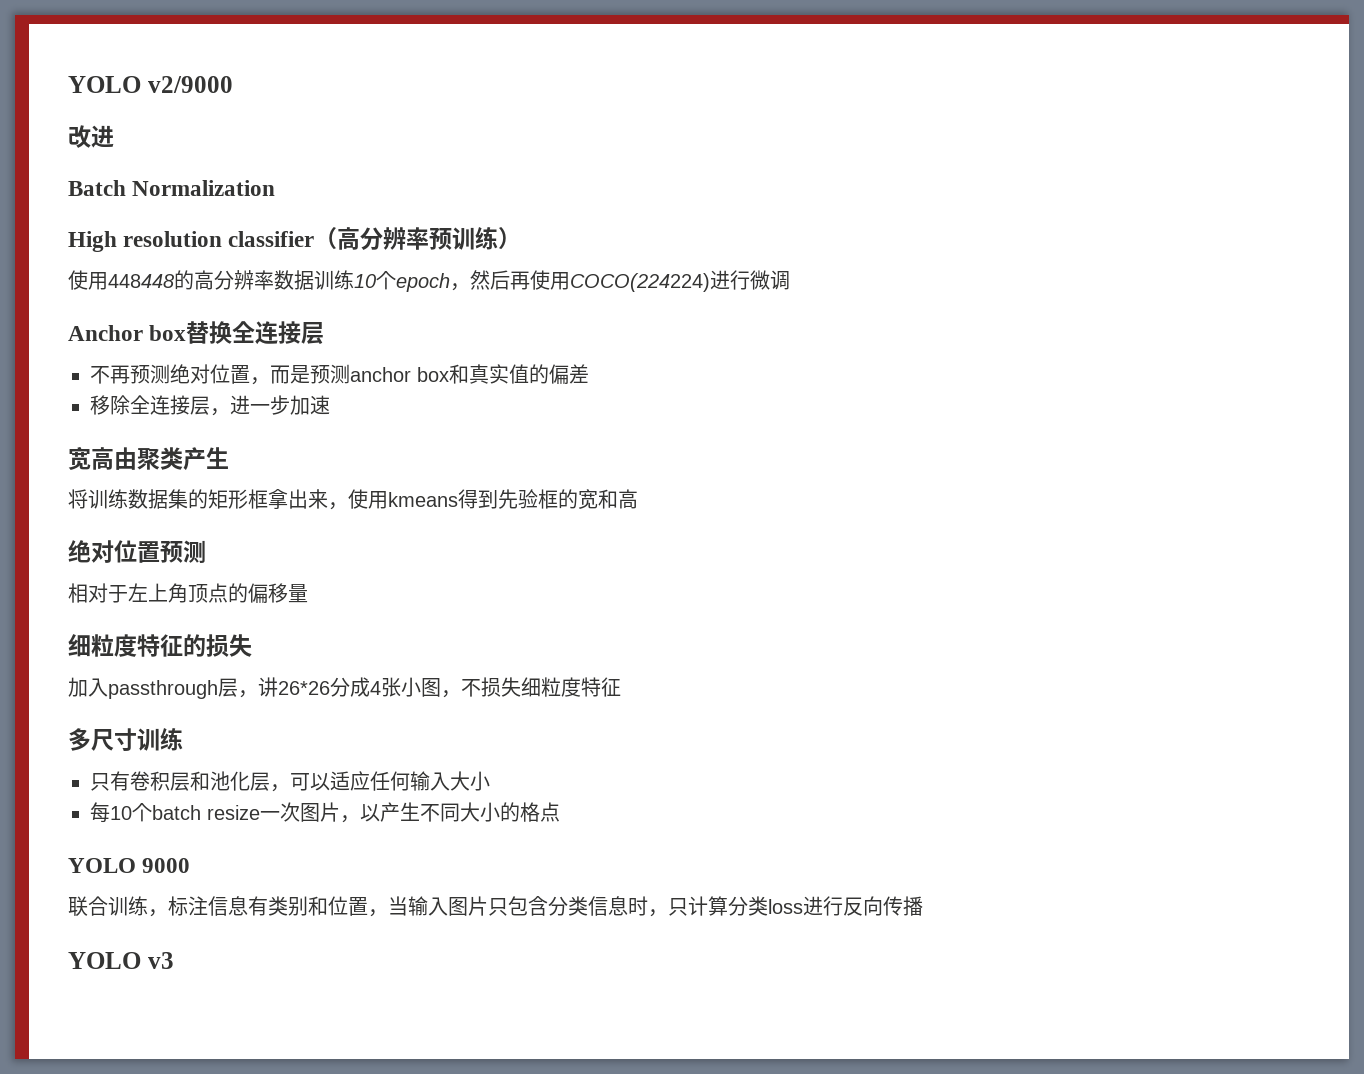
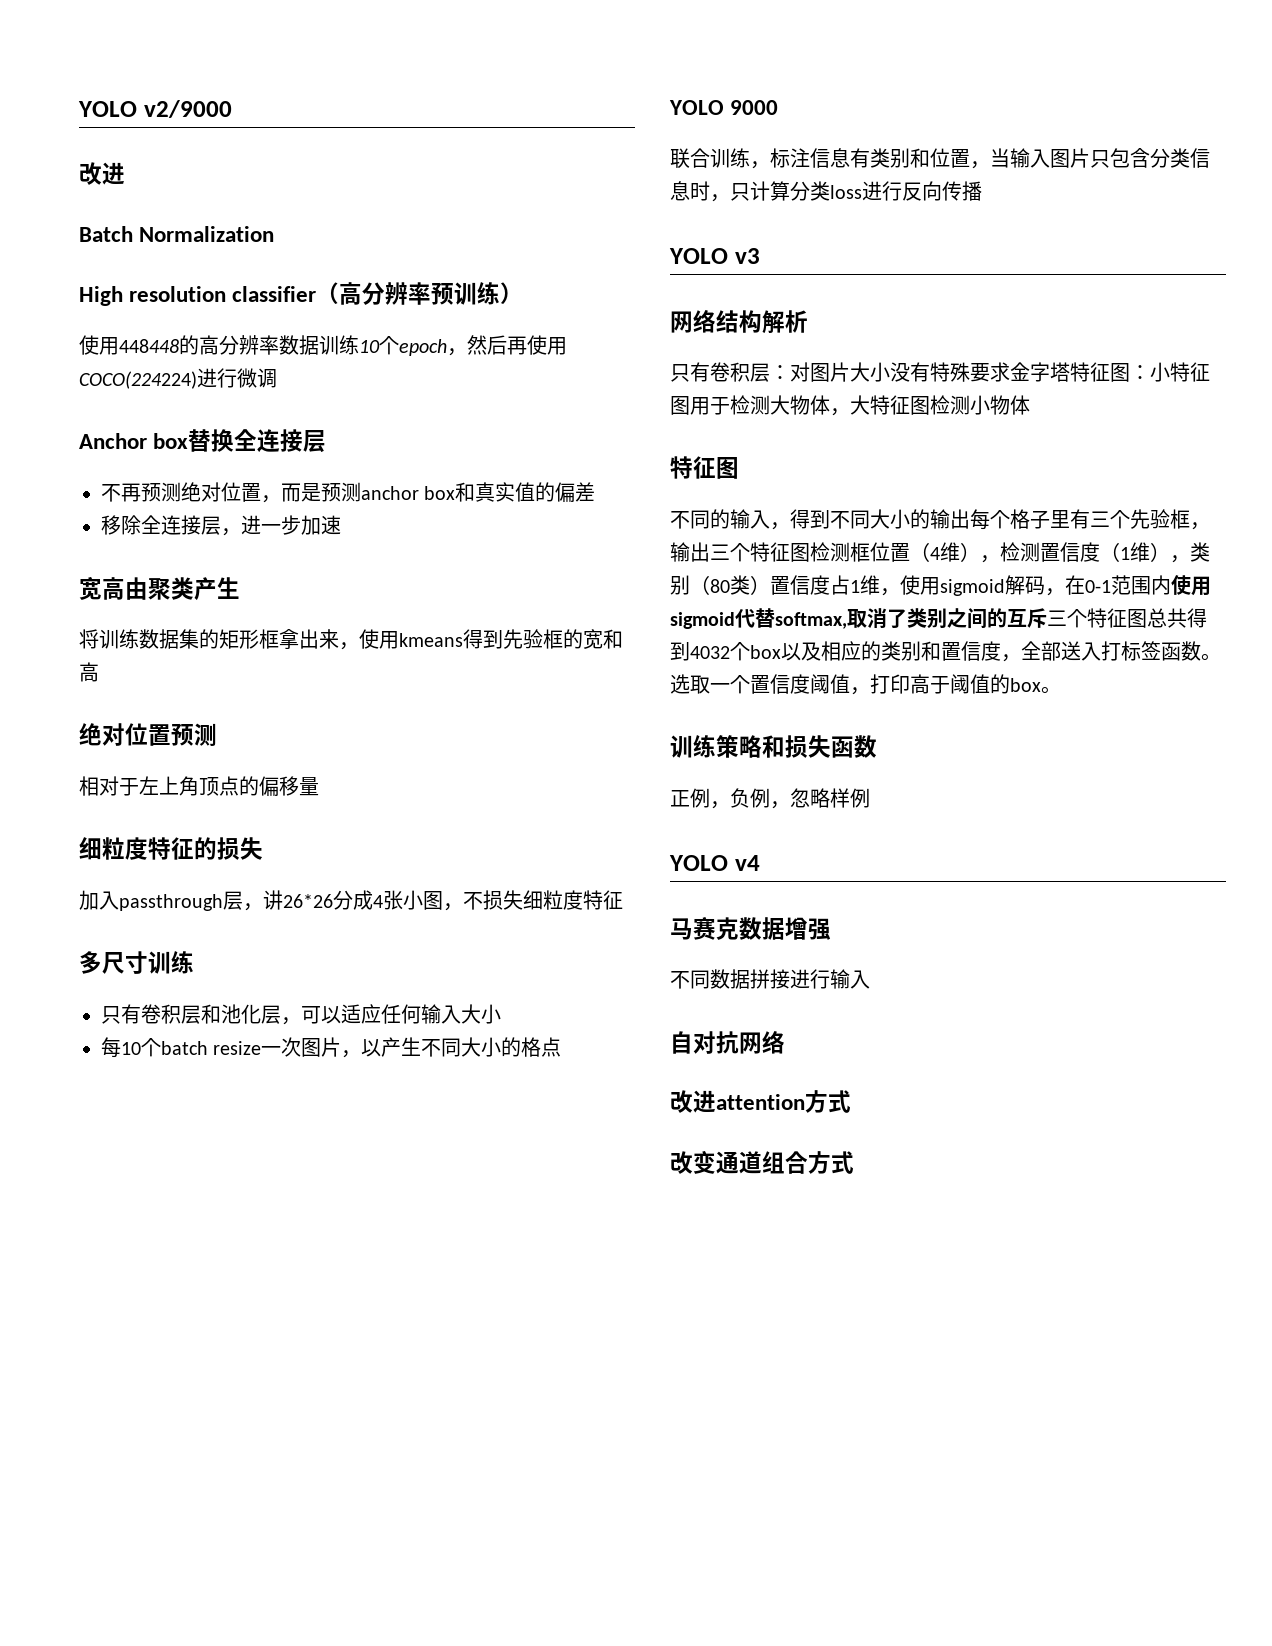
+ 网络结构解析
+ 只有卷积层：对图片大小没有特殊要求金字塔特征图：小特征图用于检测大物体，大特征图检测小物体
+ 特征图
+ 不同的输入，得到不同大小的输出每个格子里有三个先验框，输出三个特征图检测框位置（4维），检测置信度（1维），类别（80类）置信度占1维，使用sigmoid解码，在0-1范围内使用sigmoid代替softmax,取消了类别之间的互斥三个特征图总共得到4032个box以及相应的类别和置信度，全部送入打标签函数。选取一个置信度阈值，打印高于阈值的box。
+ 训练策略和损失函数
+ 正例，负例，忽略样例
+ YOLO v4
+ 马赛克数据增强
+ 不同数据拼接进行输入
+ 自对抗网络
+ 改进attention方式
+ 改变通道组合方式

